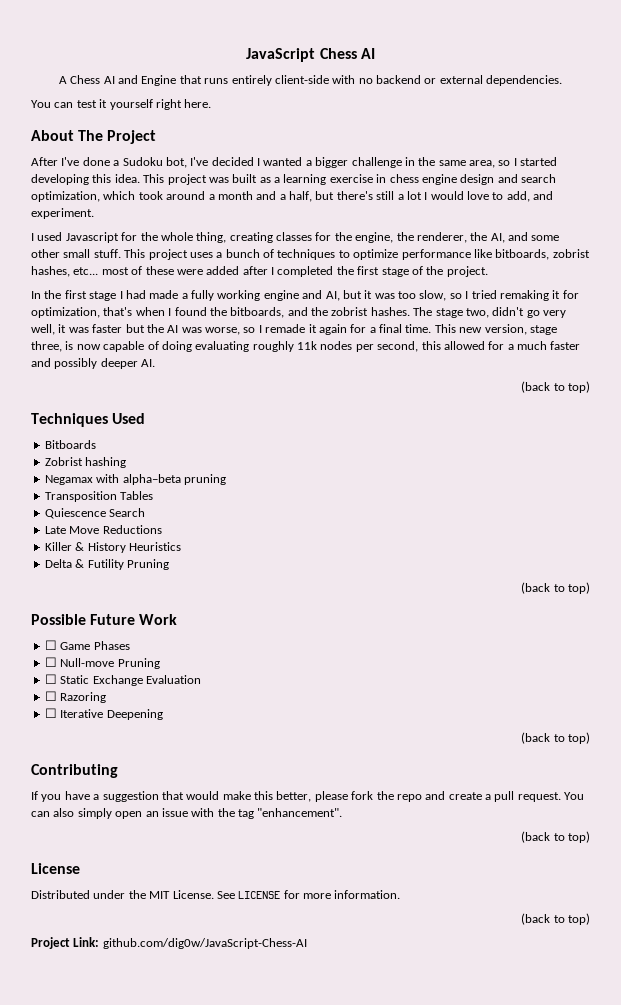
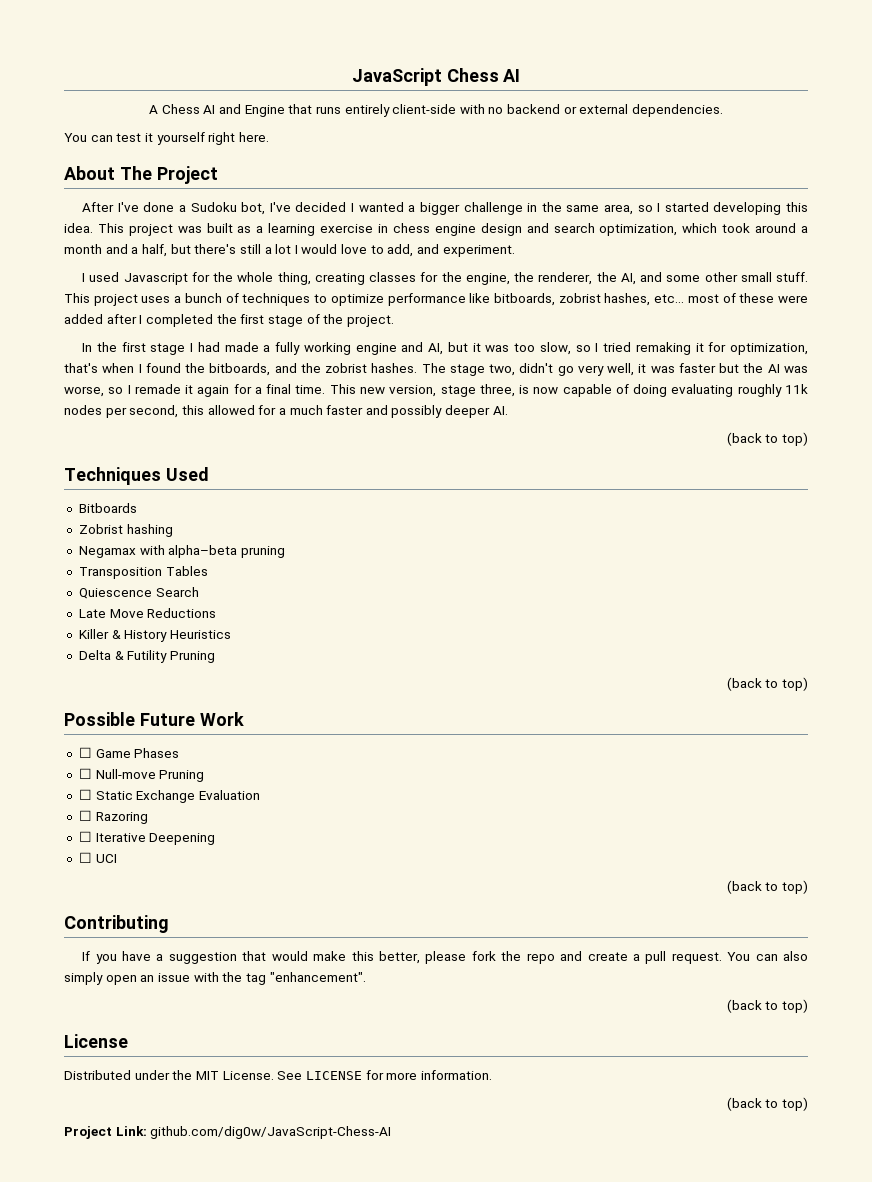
+ ☐ UCI

